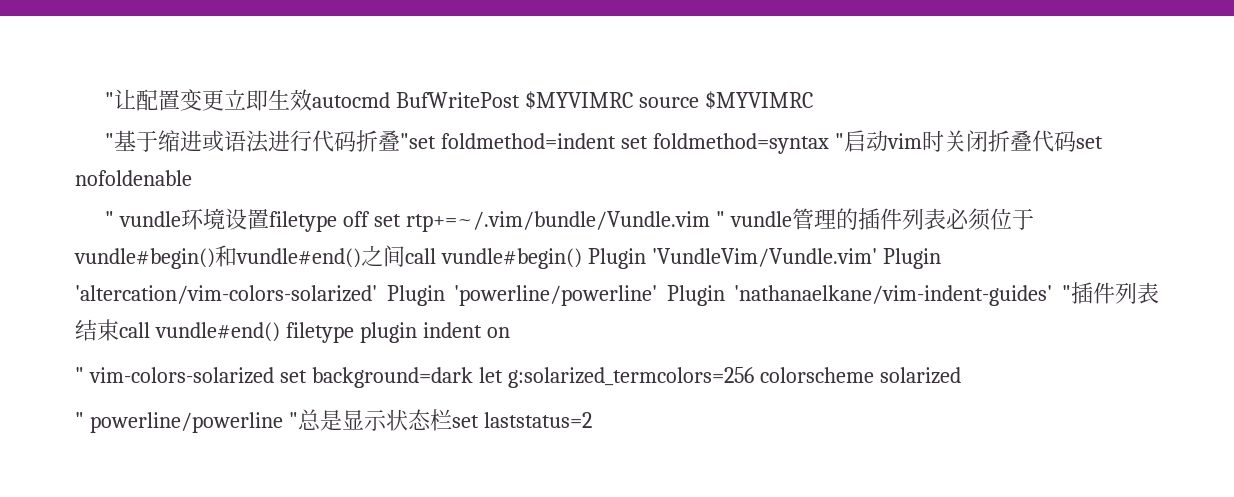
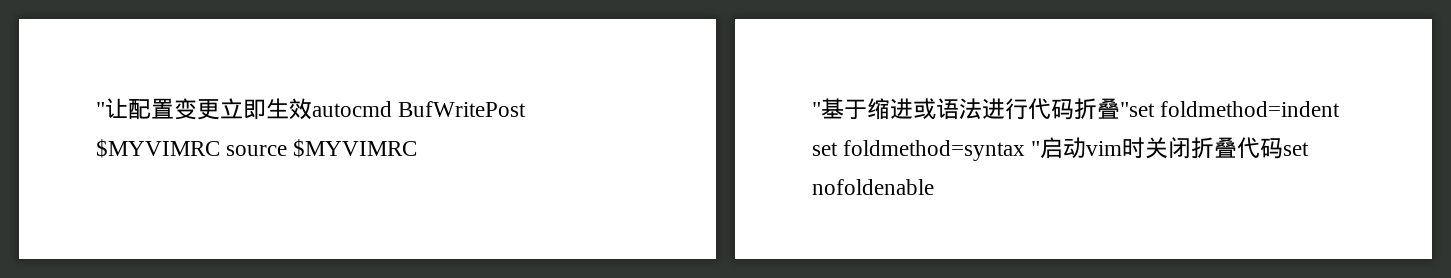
- " vundle环境设置filetype off set rtp+=~/.vim/bundle/Vundle.vim " vundle管理的插件列表必须位于vundle#begin()和vundle#end()之间call vundle#begin() Plugin 'VundleVim/Vundle.vim' Plugin 'altercation/vim-colors-solarized' Plugin 'powerline/powerline' Plugin 'nathanaelkane/vim-indent-guides' "插件列表结束call vundle#end() filetype plugin indent on
- " vim-colors-solarized set background=dark let g:solarized_termcolors=256 colorscheme solarized
- " powerline/powerline "总是显示状态栏set laststatus=2

